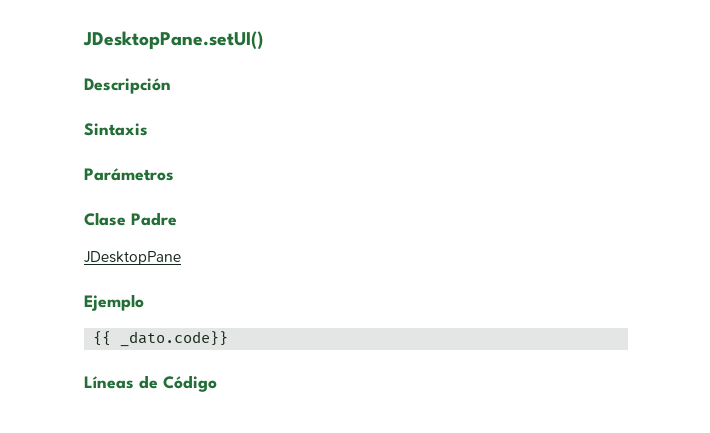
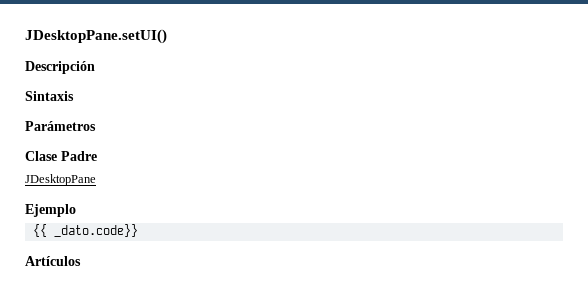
- Líneas de Código
+ Artículos

